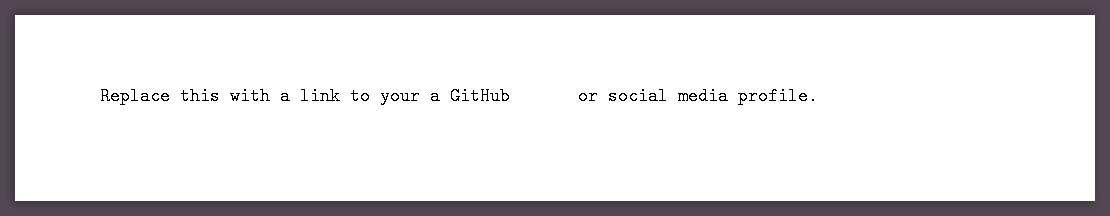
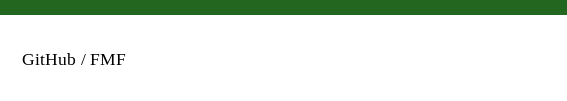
- Replace this with a link to your a GitHub or social media profile.
+ GitHub / FMF

